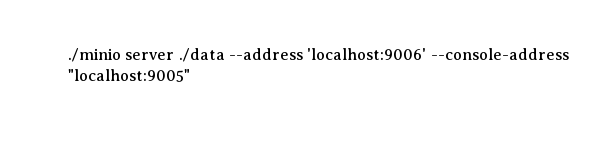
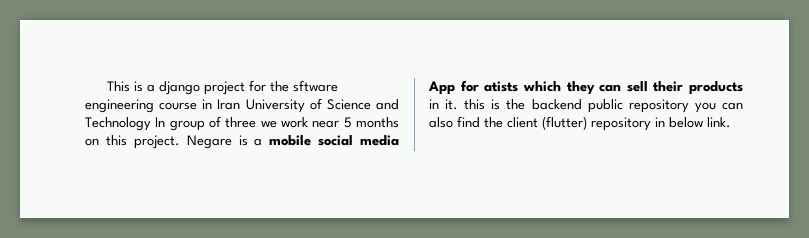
- ./minio server ./data --address 'localhost:9006' --console-address "localhost:9005"
+ This is a django project for the sftware engineering course in Iran University of Science and Technology In group of three we work near 5 months on this project. Negare is a mobile social media App for atists which they can sell their products in it. this is the backend public repository you can also find the client (flutter) repository in below link.

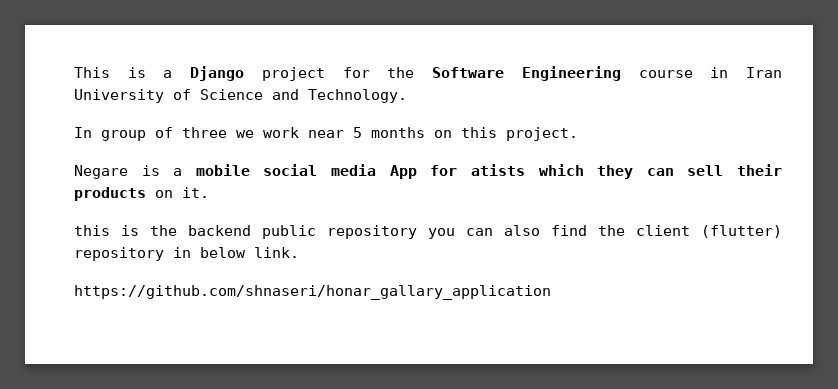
- This is a django project for the sftware engineering course in Iran University of Science and Technology In group of three we work near 5 months on this project. Negare is a mobile social media App for atists which they can sell their products in it. this is the backend public repository you can also find the client (flutter) repository in below link.
+ This is a Django project for the Software Engineering course in Iran University of Science and Technology.
+ In group of three we work near 5 months on this project.
+ Negare is a mobile social media App for atists which they can sell their products on it.
+ this is the backend public repository you can also find the client (flutter) repository in below link.
+ https://github.com/shnaseri/honar_gallary_application

